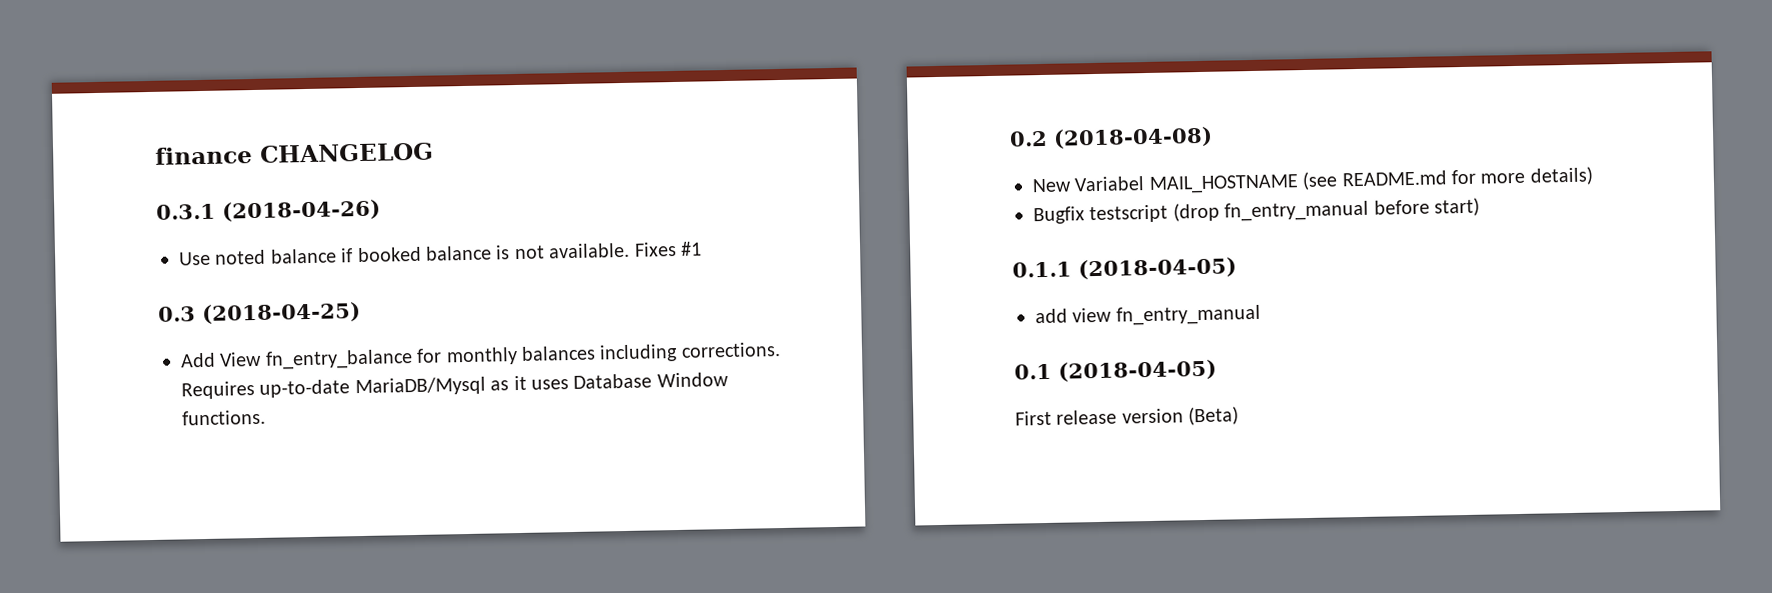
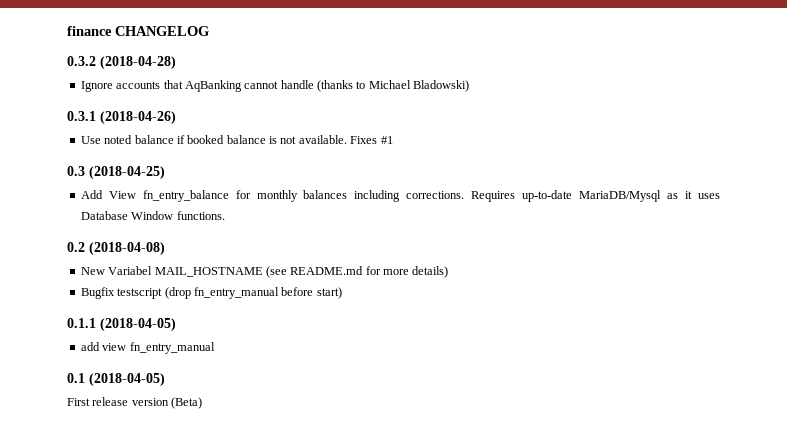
+ 0.3.2 (2018-04-28)
+ Ignore accounts that AqBanking cannot handle (thanks to Michael Bladowski)

